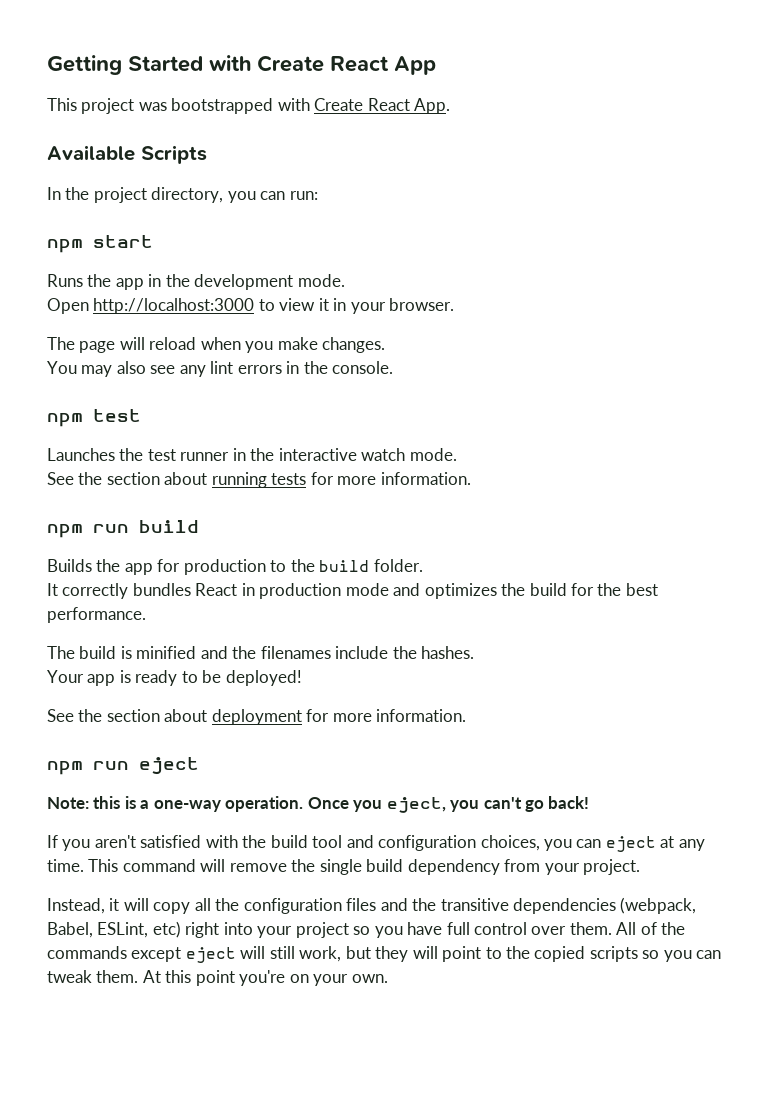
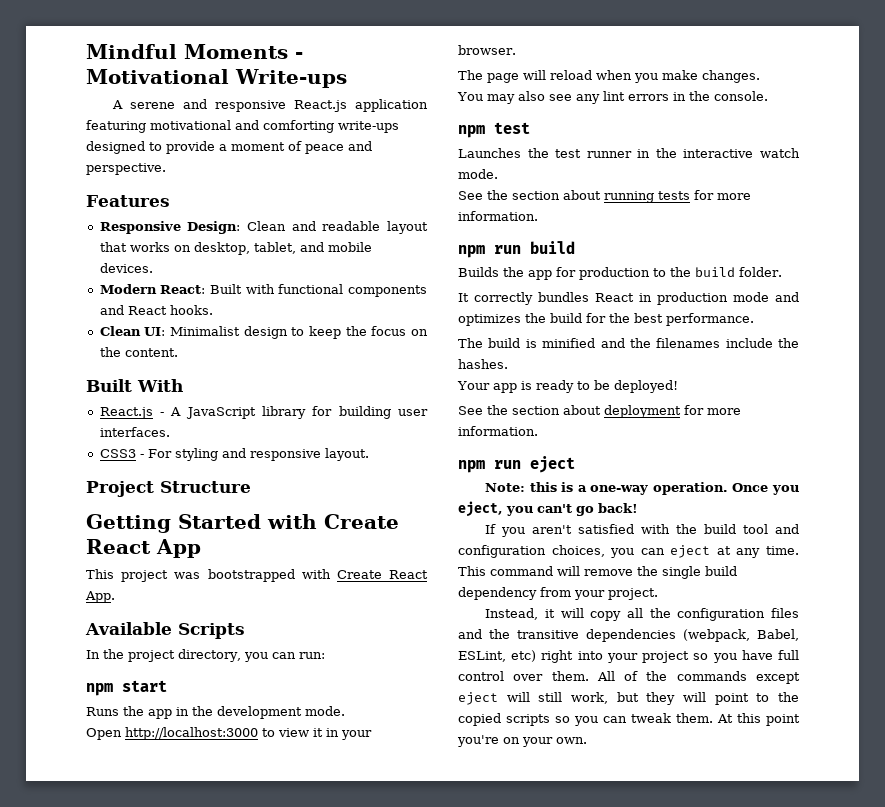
+ Mindful Moments - Motivational Write-ups
+ A serene and responsive React.js application featuring motivational and comforting write-ups designed to provide a moment of peace and perspective.
+ Features
+ Responsive Design: Clean and readable layout that works on desktop, tablet, and mobile devices.
+ Modern React: Built with functional components and React hooks.
+ Clean UI: Minimalist design to keep the focus on the content.
+ Built With
+ React.js - A JavaScript library for building user interfaces.
+ CSS3 - For styling and responsive layout.
+ Project Structure

